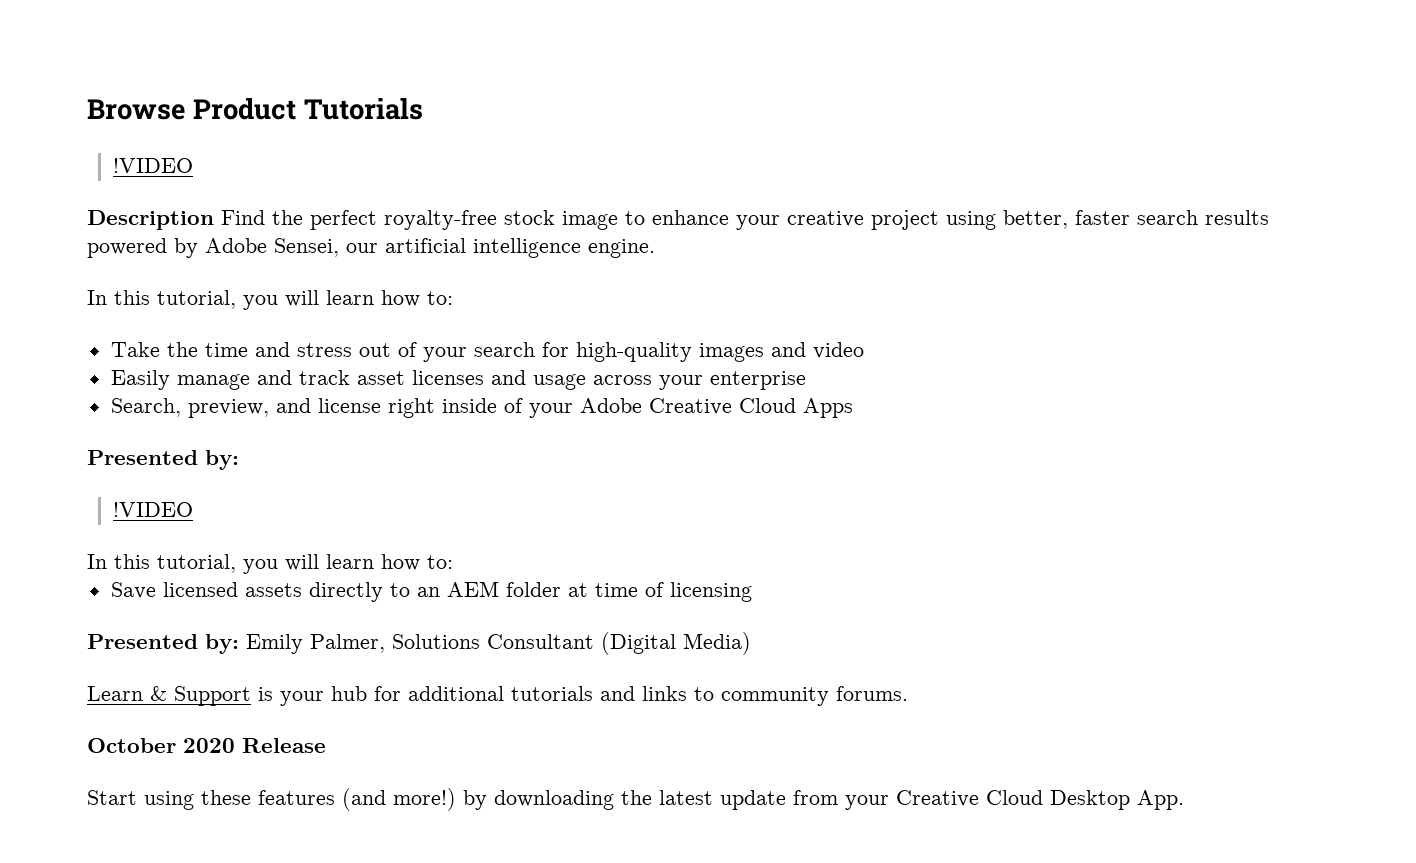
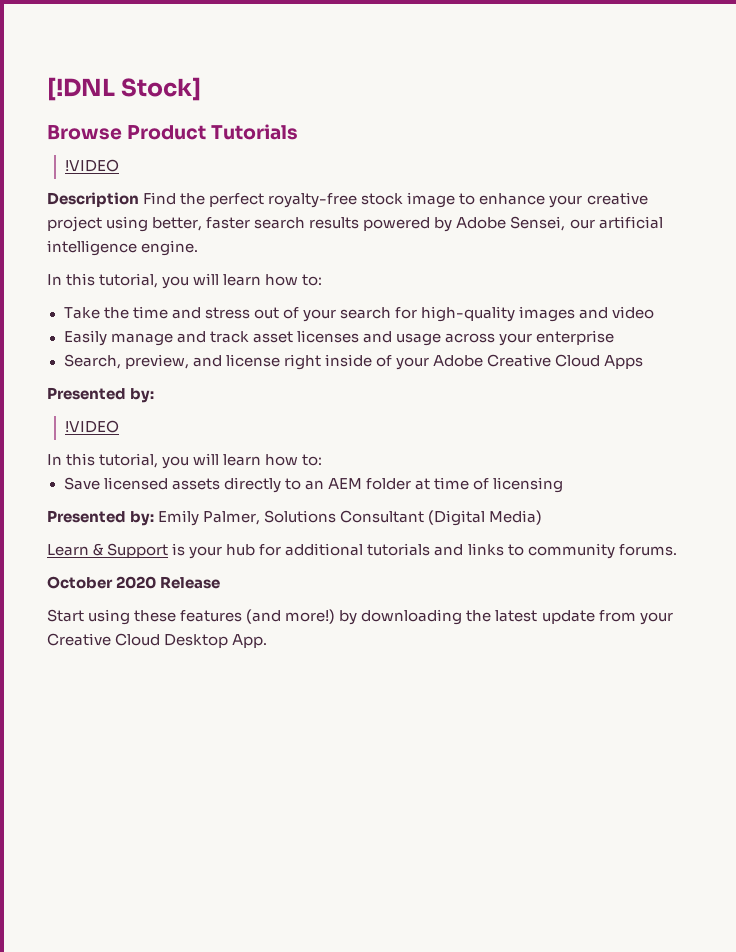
+ [!DNL Stock]

